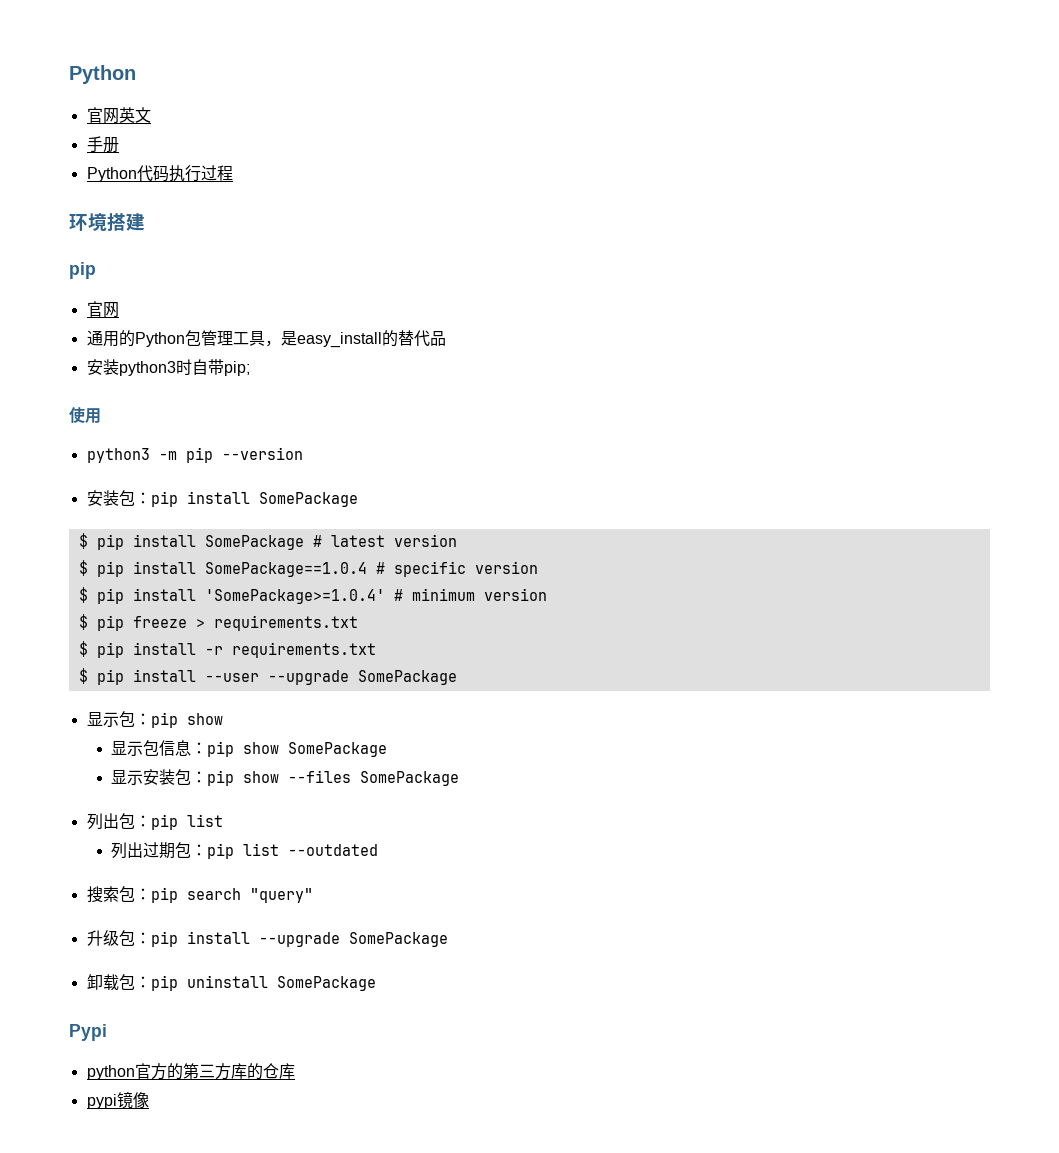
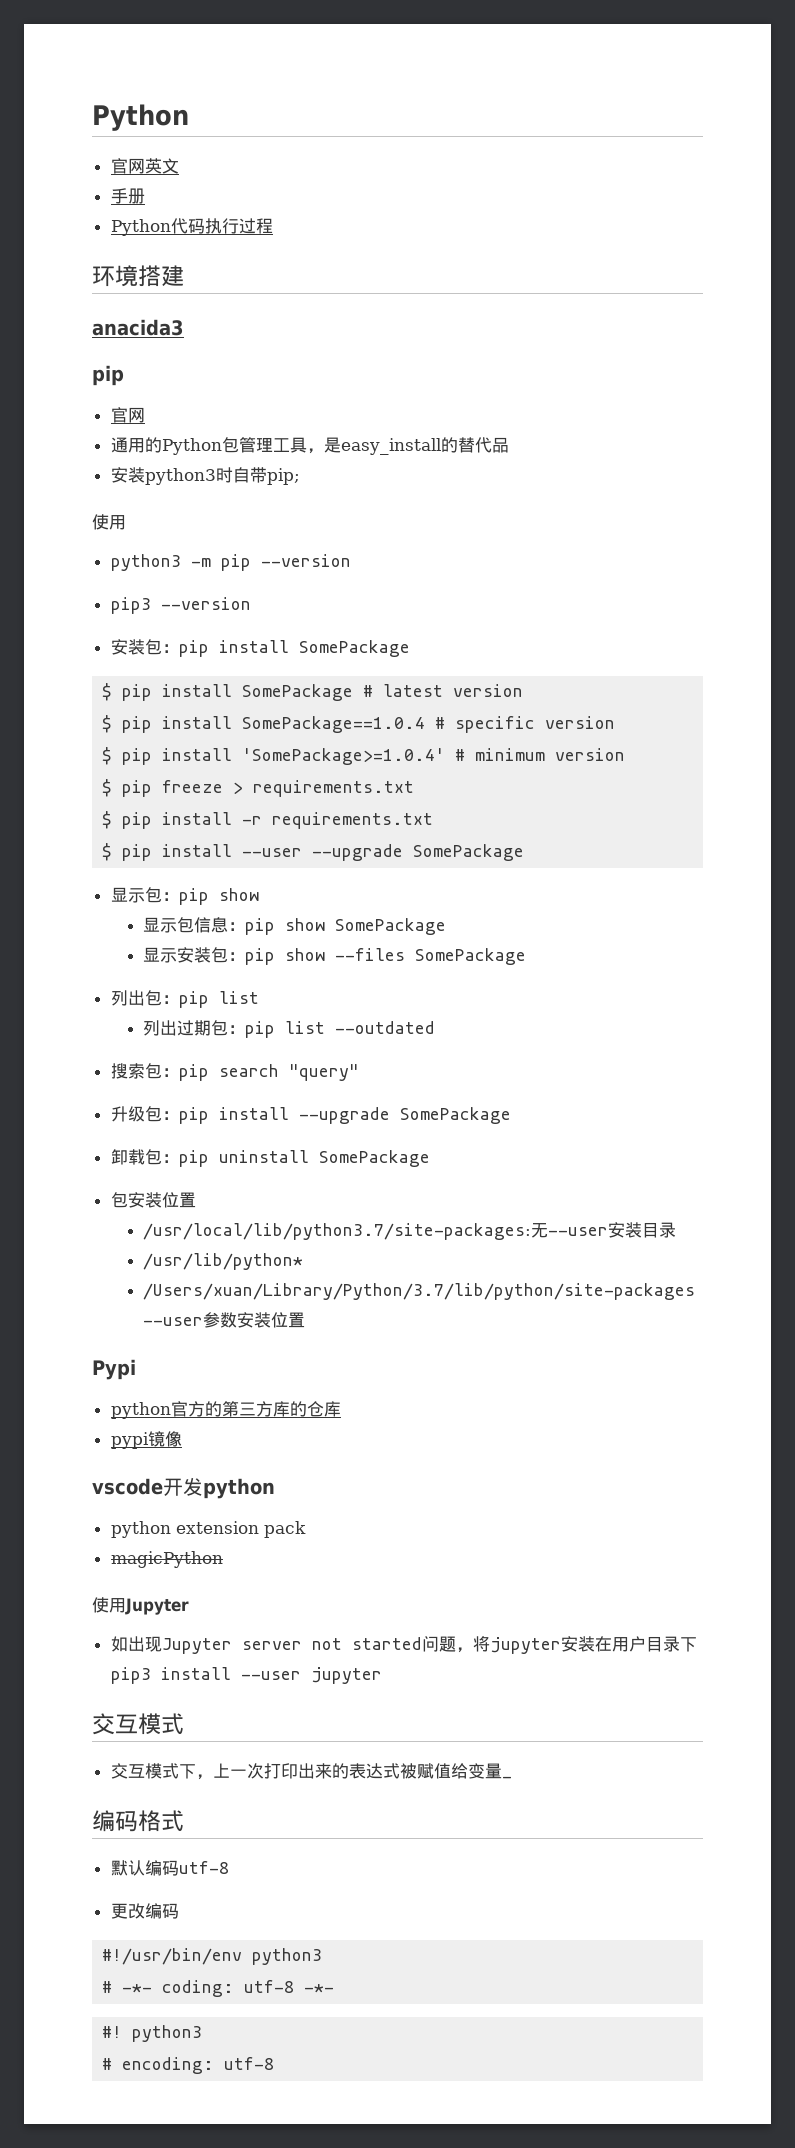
+ anacida3
+ pip3 --version
+ 包安装位置
+ /usr/local/lib/python3.7/site-packages:无--user安装目录
+ /usr/lib/python*
+ /Users/xuan/Library/Python/3.7/lib/python/site-packages --user参数安装位置
+ vscode开发python
+ python extension pack
+ magicPython
+ 使用Jupyter
+ 如出现Jupyter server not started问题，将jupyter安装在用户目录下pip3 install --user jupyter
+ 交互模式
+ 交互模式下，上一次打印出来的表达式被赋值给变量_
+ 编码格式
+ 默认编码utf-8
+ 更改编码
+ #!/usr/bin/env python3
+ # -*- coding: utf-8 -*-
+ #! python3
+ # encoding: utf-8

